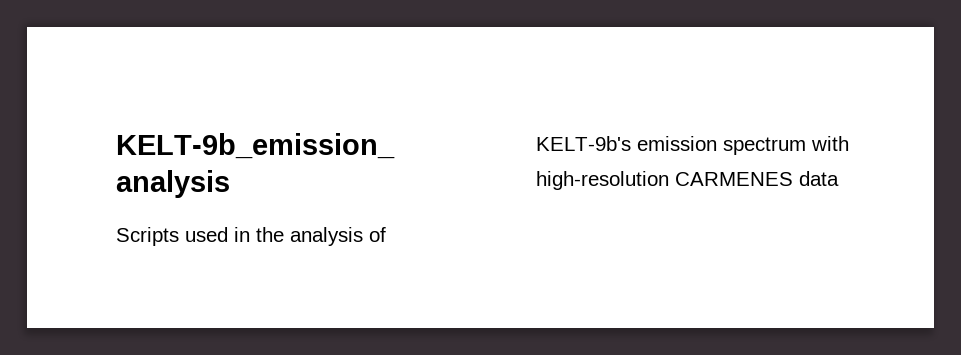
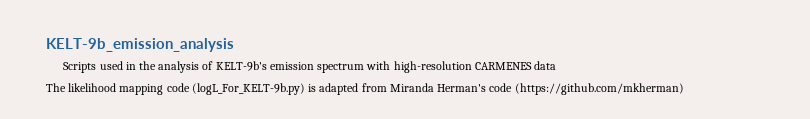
+ The likelihood mapping code (logL_For_KELT-9b.py) is adapted from Miranda Herman's code (https://github.com/mkherman)

